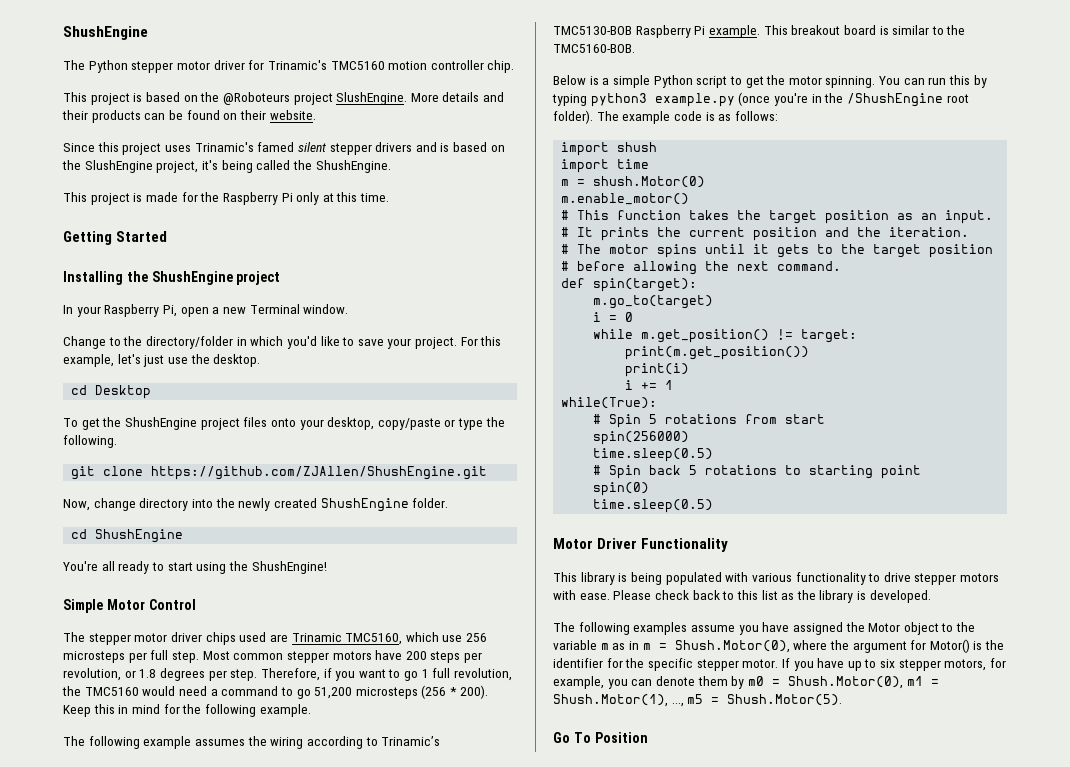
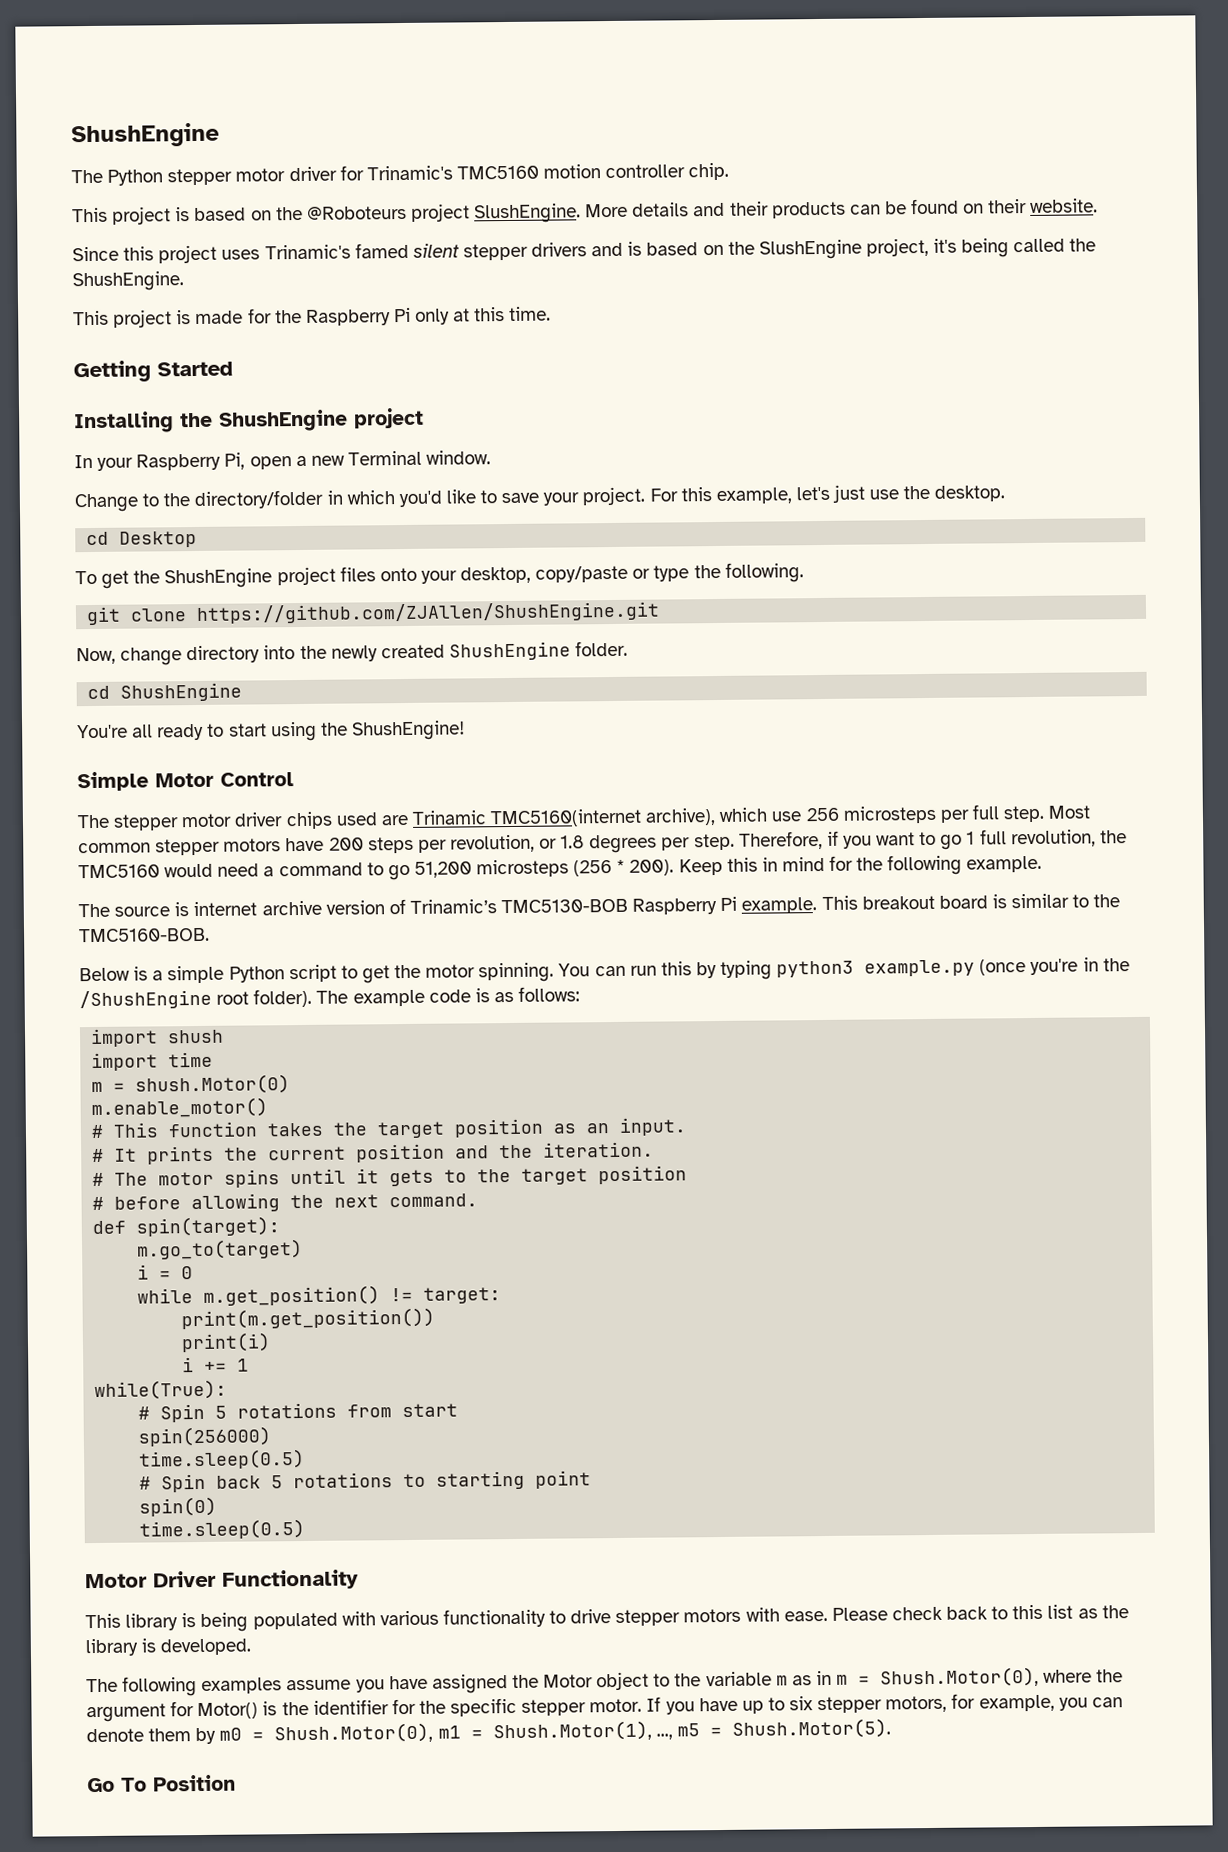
- The stepper motor driver chips used are Trinamic TMC5160, which use 256 microsteps per full step.
+ The stepper motor driver chips used are Trinamic TMC5160(internet archive), which use 256 microsteps per full step.
- The following example assumes the wiring according to Trinamic’s TMC5130-BOB Raspberry Pi example.
+ The source is internet archive version of Trinamic’s TMC5130-BOB Raspberry Pi example.

